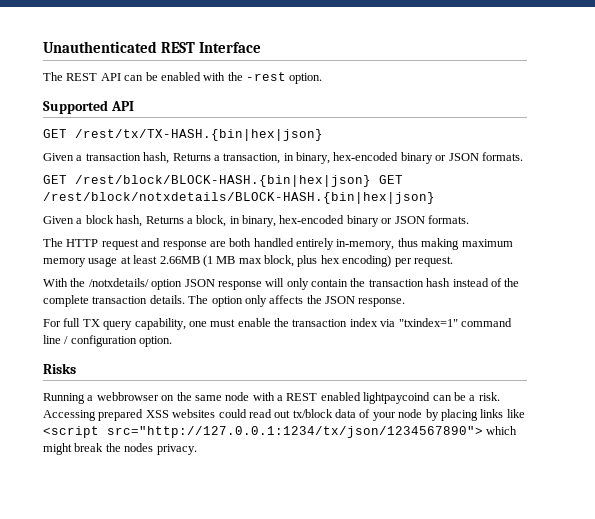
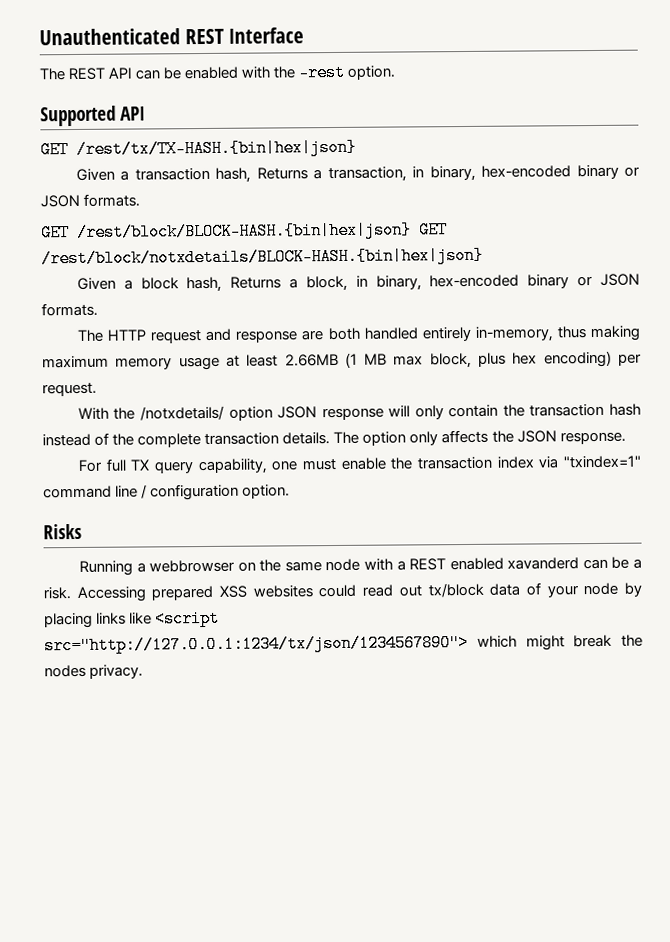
- Running a webbrowser on the same node with a REST enabled lightpaycoind can be a risk.
+ Running a webbrowser on the same node with a REST enabled xavanderd can be a risk.

